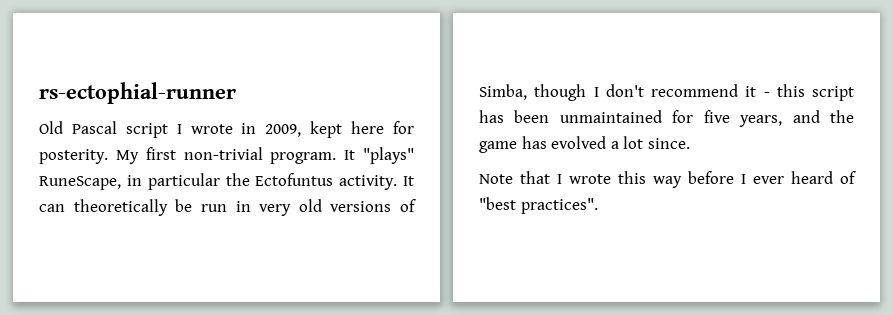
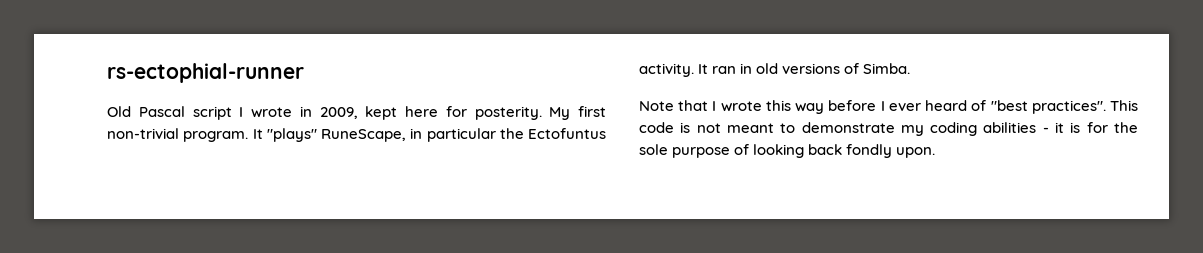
- It can theoretically be run in very old versions of Simba, though I don't recommend it - this script has been unmaintained for five years, and the game has evolved a lot since.
+ It ran in old versions of Simba.
+ This code is not meant to demonstrate my coding abilities - it is for the sole purpose of looking back fondly upon.

